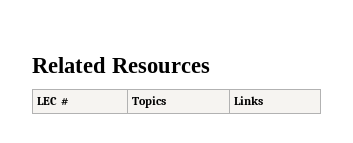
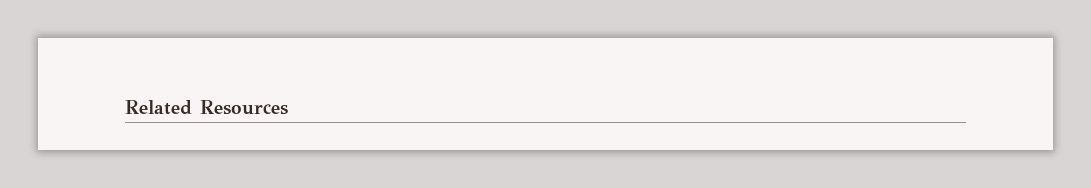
- LEC # | Topics | Links

